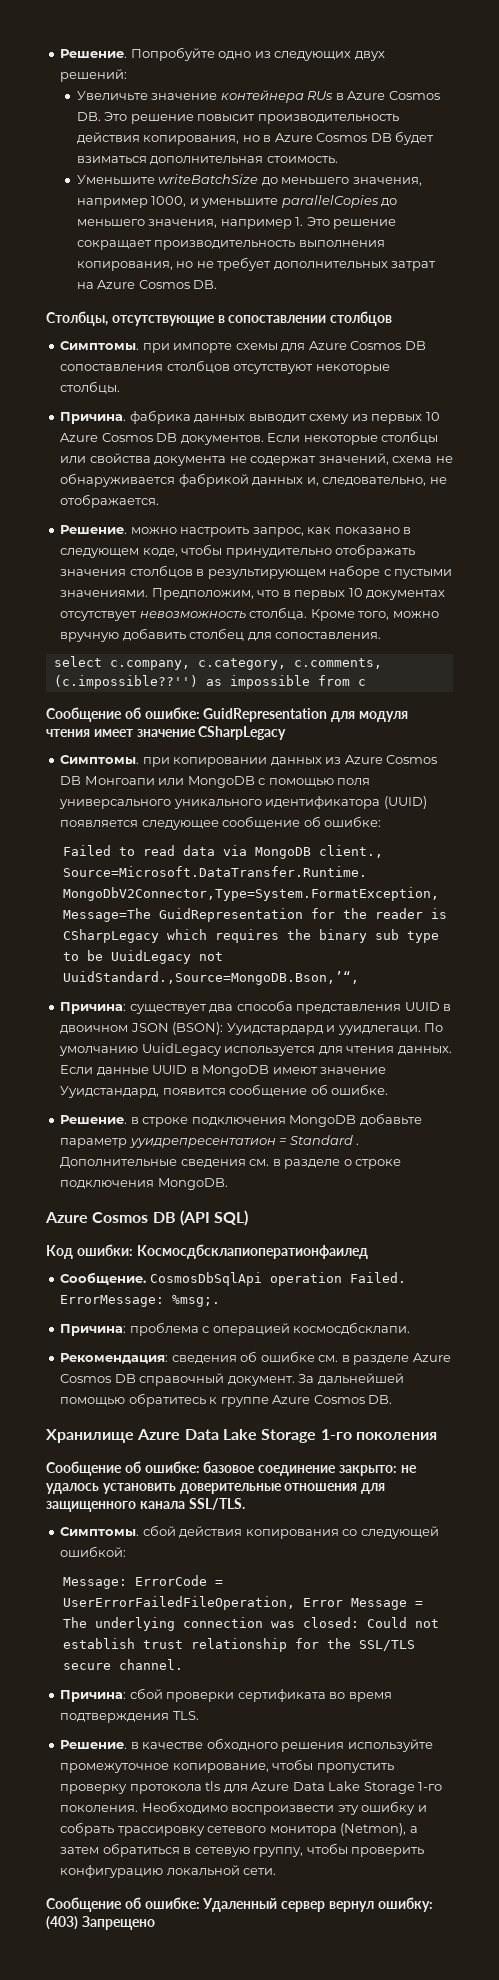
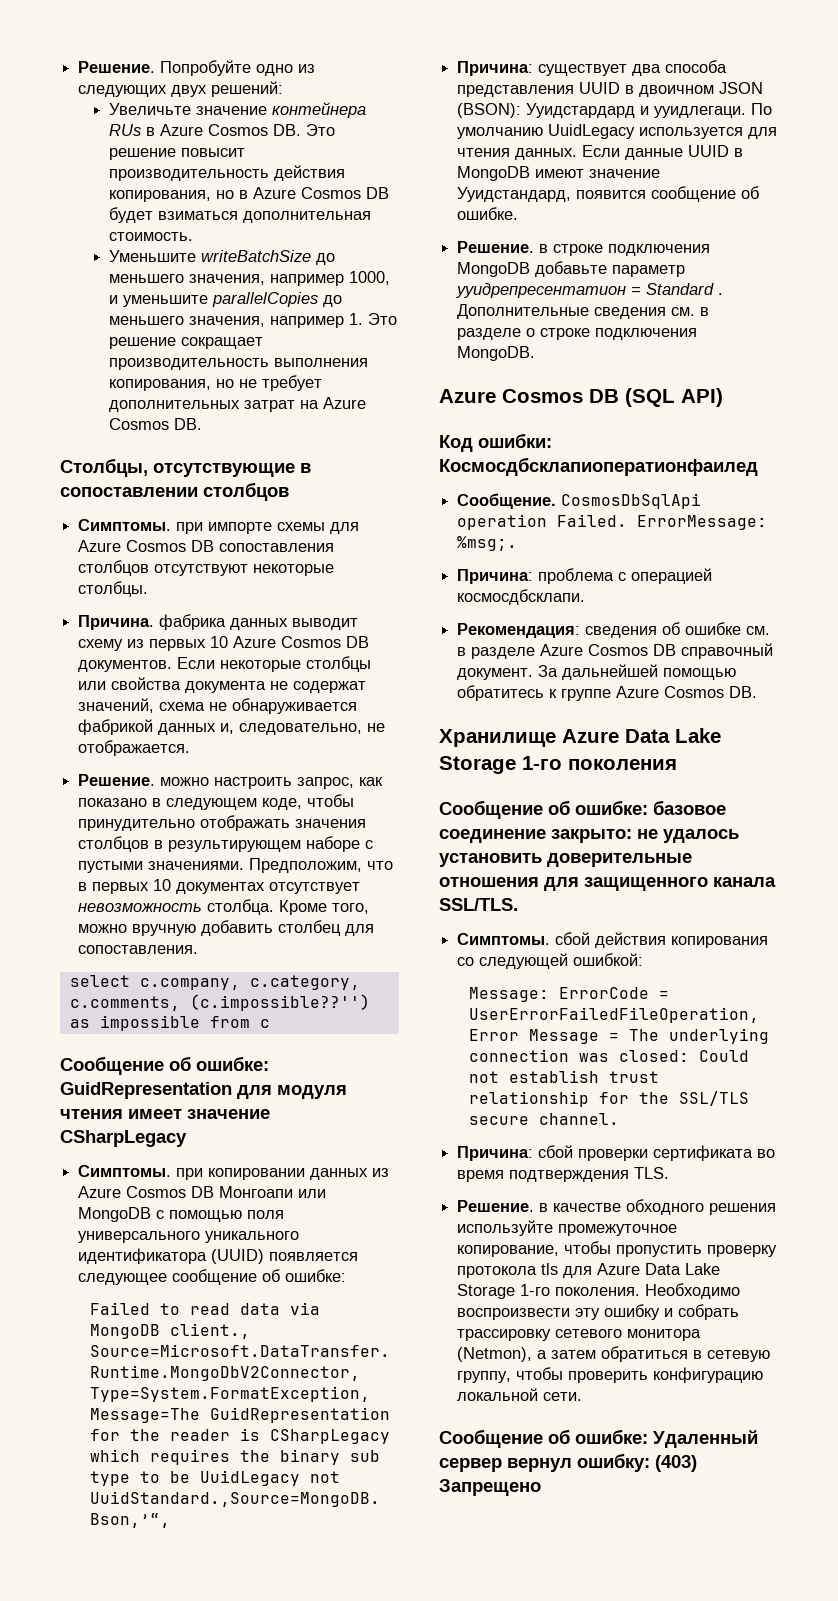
- Azure Cosmos DB (API SQL)
+ Azure Cosmos DB (SQL API)

